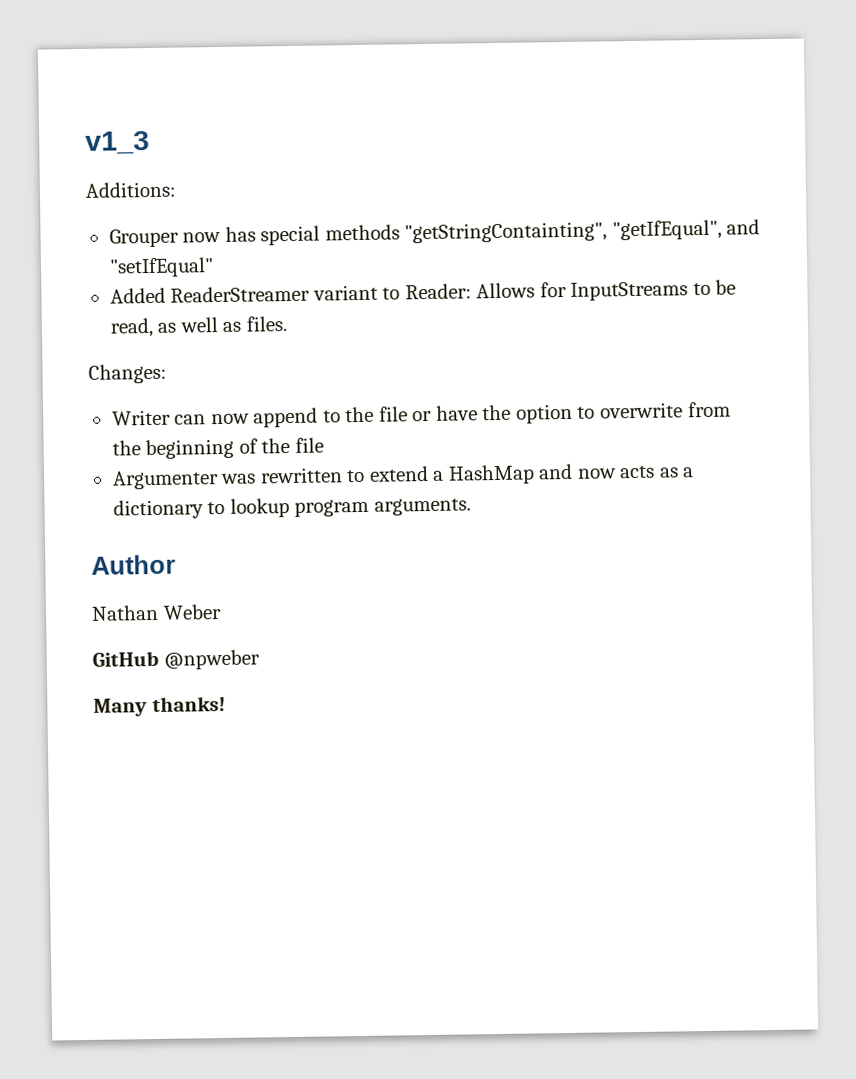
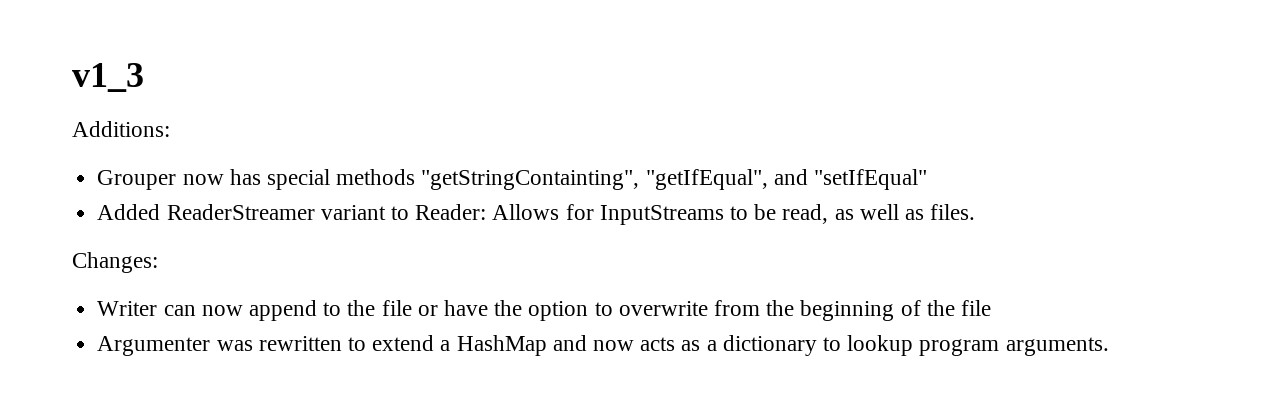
- Author
- Nathan Weber
- GitHub @npweber
- Many thanks!

